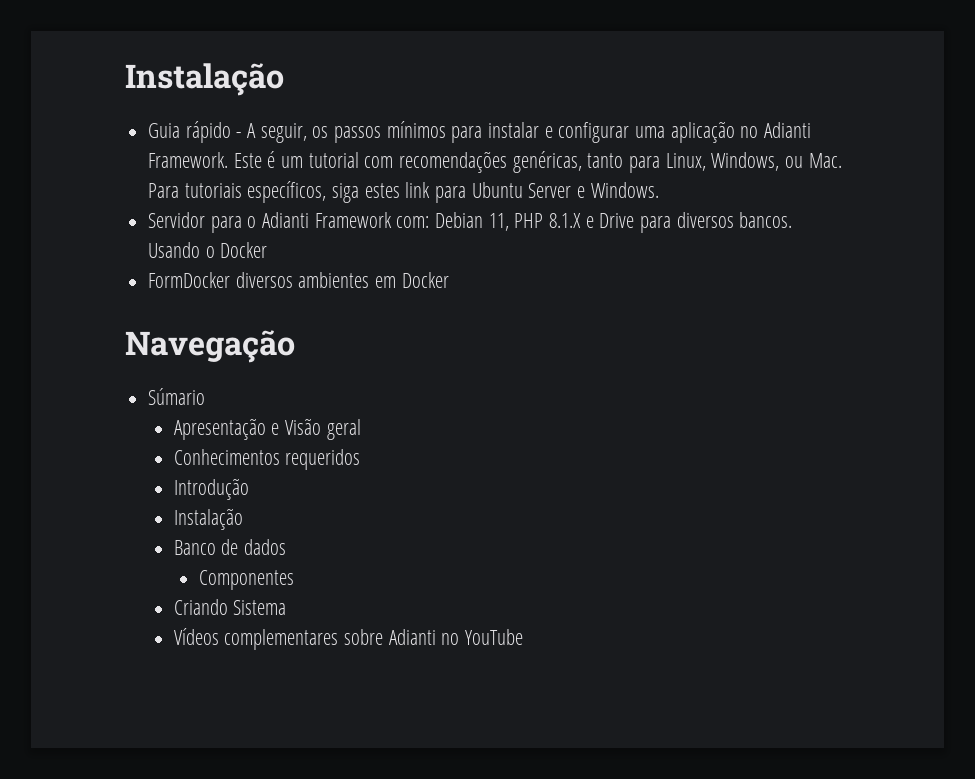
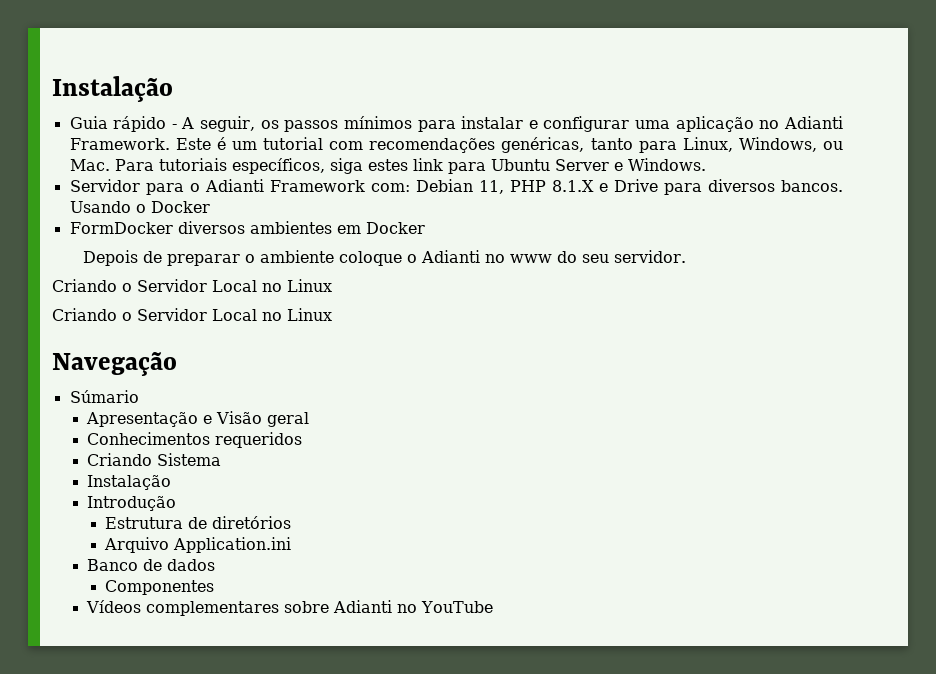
+ Depois de preparar o ambiente coloque o Adianti no www do seu servidor.
+ Criando o Servidor Local no Linux
+ Criando o Servidor Local no Linux
+ Criando Sistema
+ Instalação
  Introdução
- Instalação
+ Estrutura de diretórios
+ Arquivo Application.ini
- Criando Sistema

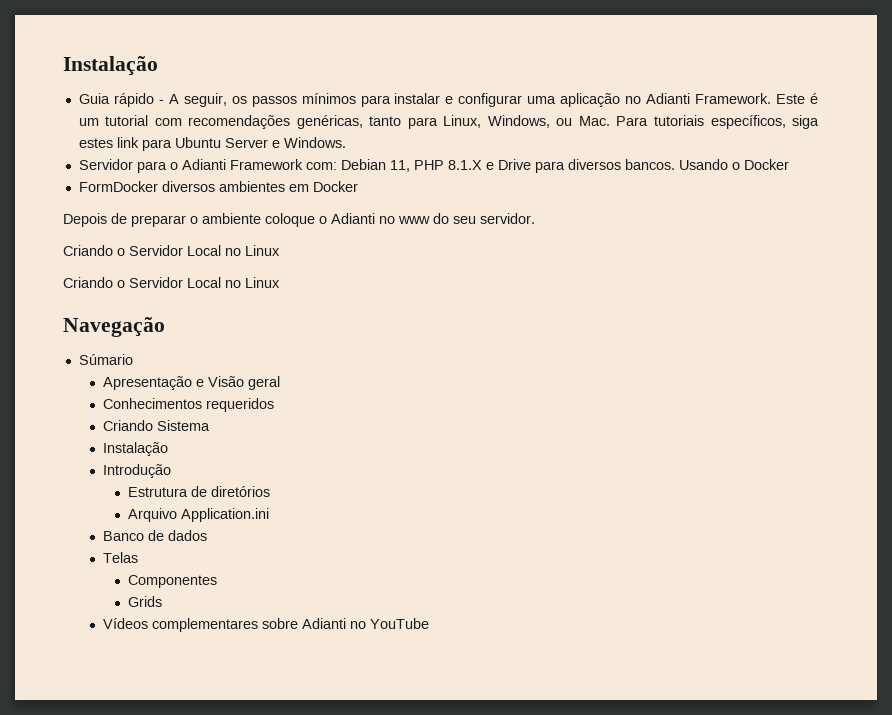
+ Telas
+ Grids

